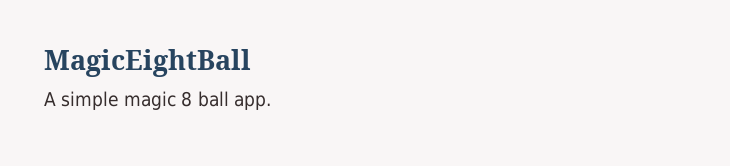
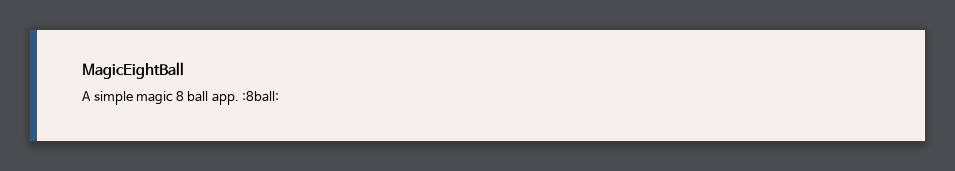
- A simple magic 8 ball app.
+ A simple magic 8 ball app. :8ball:

